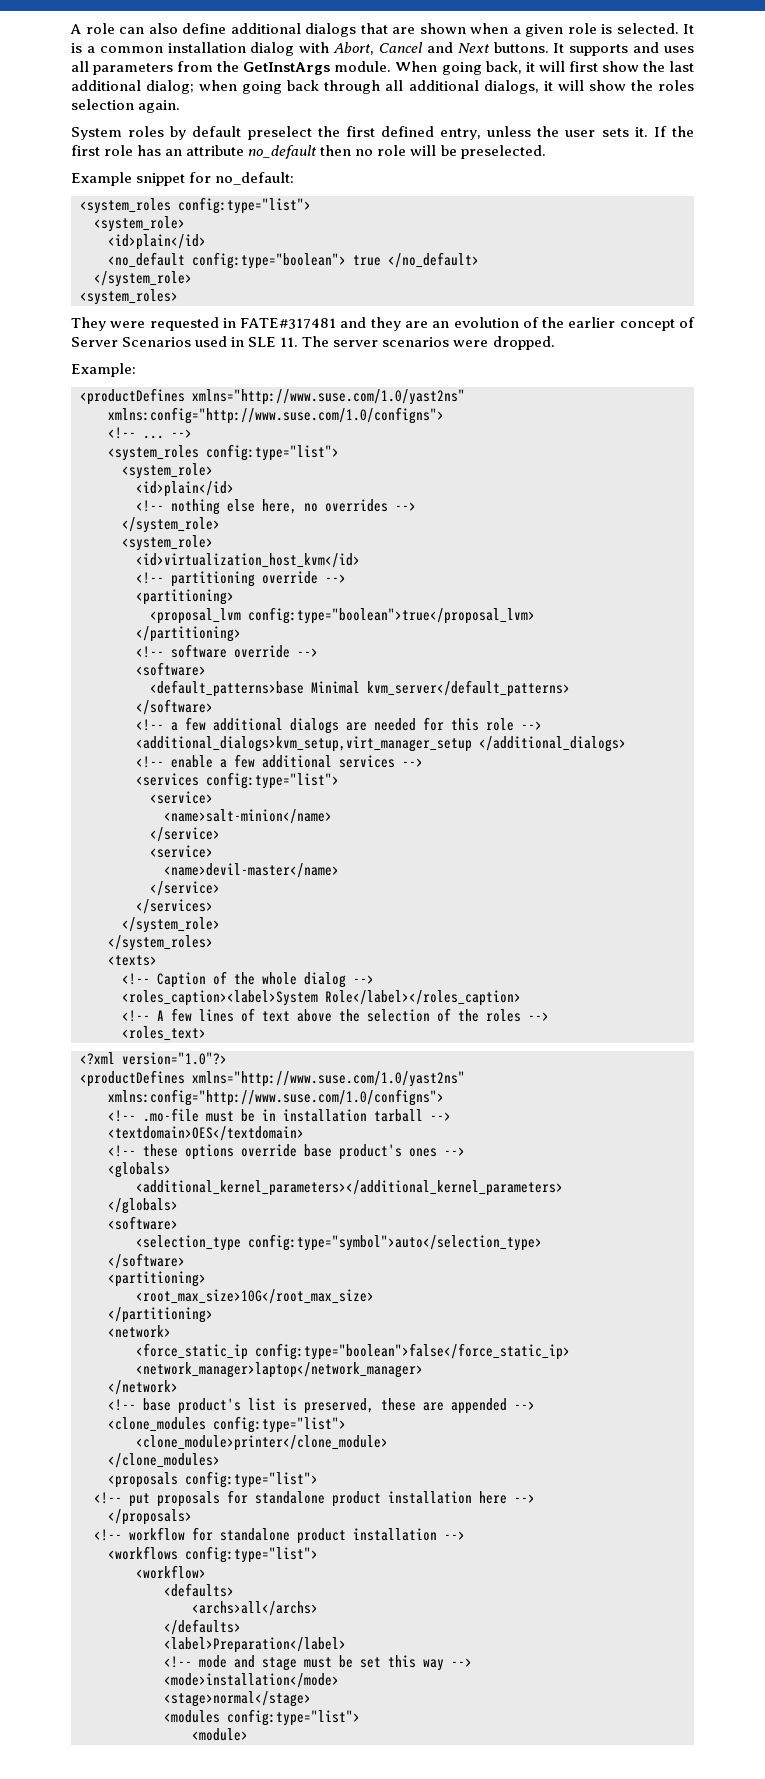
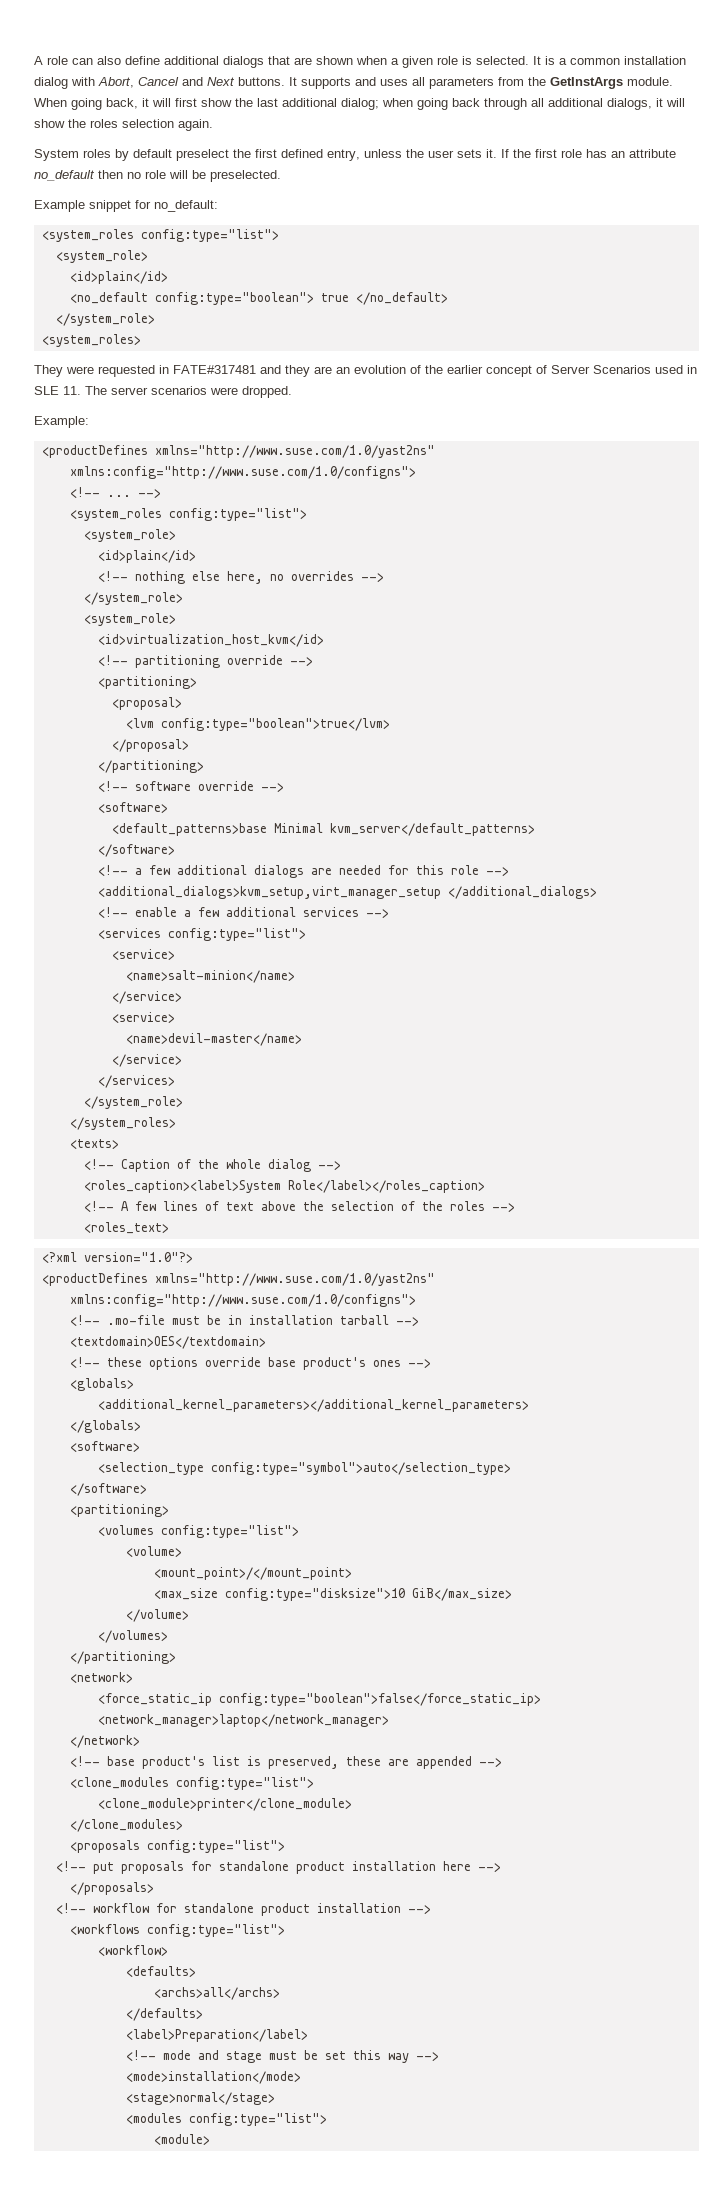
- <proposal_lvm config:type="boolean">true</proposal_lvm>
+ <proposal>
+ <lvm config:type="boolean">true</lvm>
+ </proposal>
- <root_max_size>10G</root_max_size>
+ <volumes config:type="list">
+ <volume>
+ <mount_point>/</mount_point>
+ <max_size config:type="disksize">10 GiB</max_size>
+ </volume>
+ </volumes>

